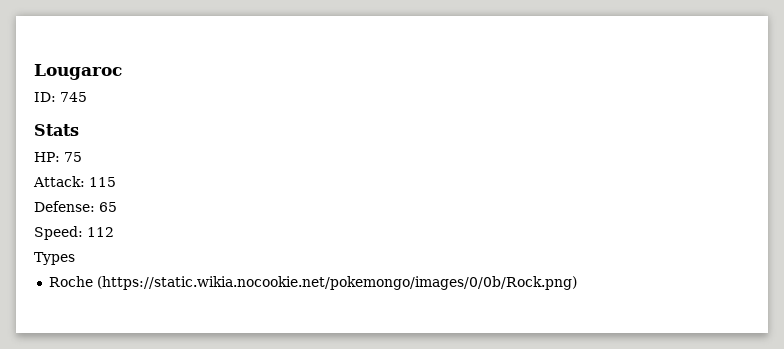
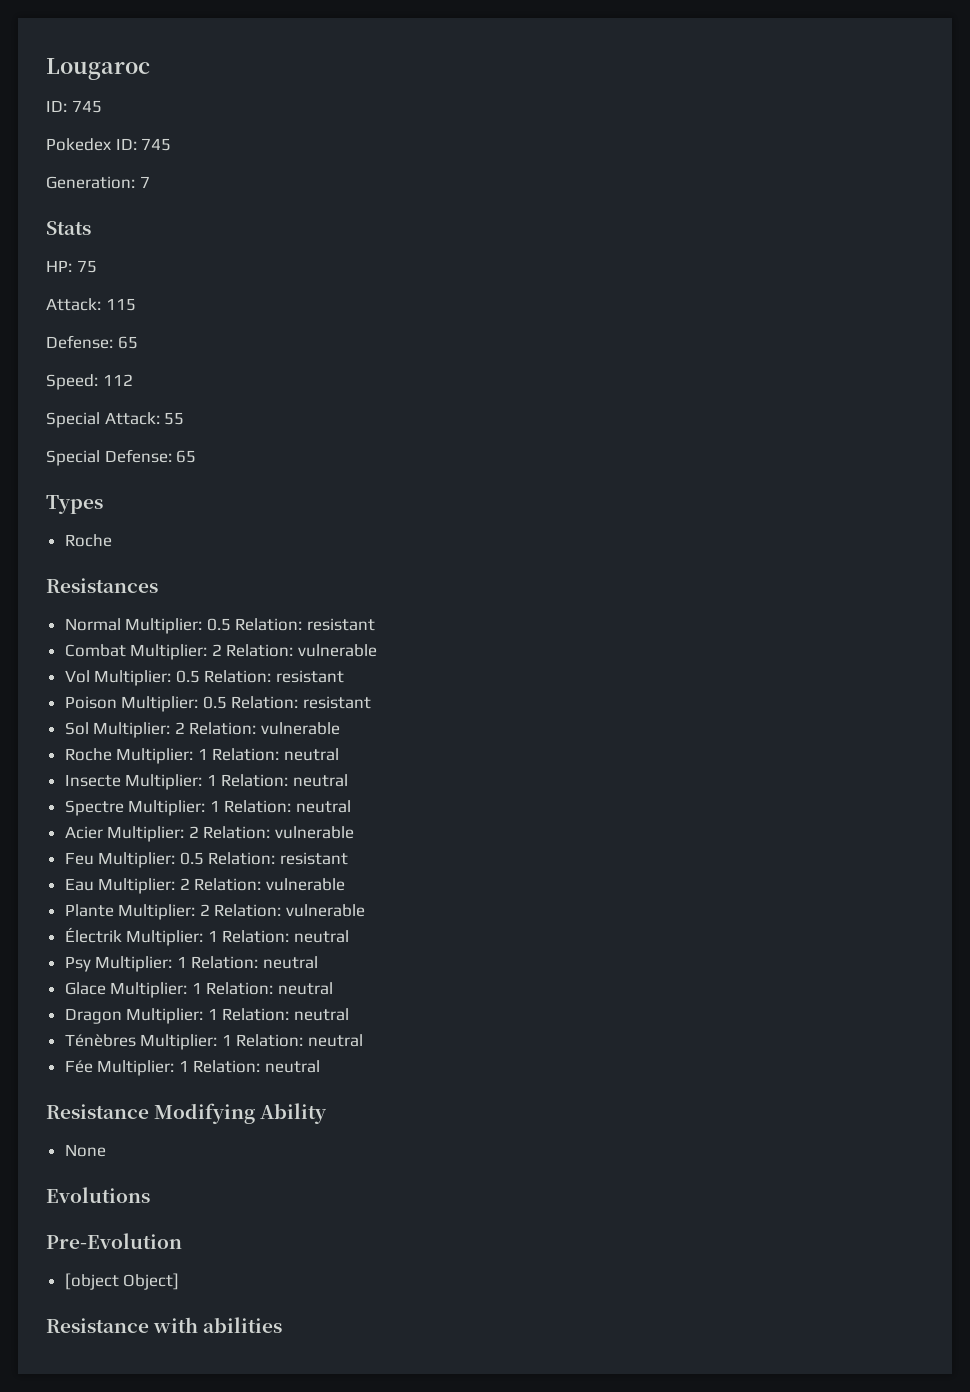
+ Pokedex ID: 745
+ Generation: 7
+ Special Attack: 55
+ Special Defense: 65
  Types
- Roche (https://static.wikia.nocookie.net/pokemongo/images/0/0b/Rock.png)
+ Roche
+ Resistances
+ Normal Multiplier: 0.5 Relation: resistant
+ Combat Multiplier: 2 Relation: vulnerable
+ Vol Multiplier: 0.5 Relation: resistant
+ Poison Multiplier: 0.5 Relation: resistant
+ Sol Multiplier: 2 Relation: vulnerable
+ Roche Multiplier: 1 Relation: neutral
+ Insecte Multiplier: 1 Relation: neutral
+ Spectre Multiplier: 1 Relation: neutral
+ Acier Multiplier: 2 Relation: vulnerable
+ Feu Multiplier: 0.5 Relation: resistant
+ Eau Multiplier: 2 Relation: vulnerable
+ Plante Multiplier: 2 Relation: vulnerable
+ Électrik Multiplier: 1 Relation: neutral
+ Psy Multiplier: 1 Relation: neutral
+ Glace Multiplier: 1 Relation: neutral
+ Dragon Multiplier: 1 Relation: neutral
+ Ténèbres Multiplier: 1 Relation: neutral
+ Fée Multiplier: 1 Relation: neutral
+ Resistance Modifying Ability
+ None
+ Evolutions
+ Pre-Evolution
+ [object Object]
+ Resistance with abilities

